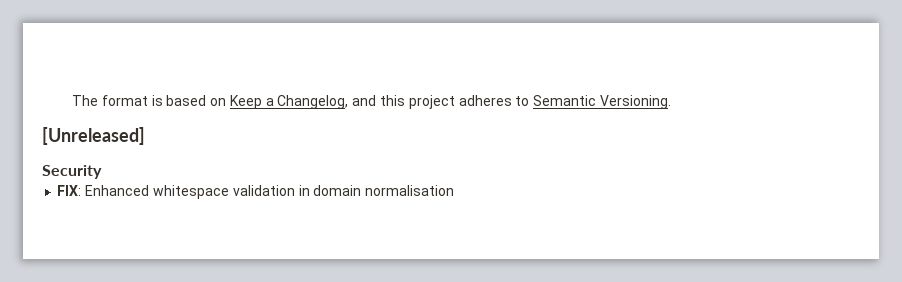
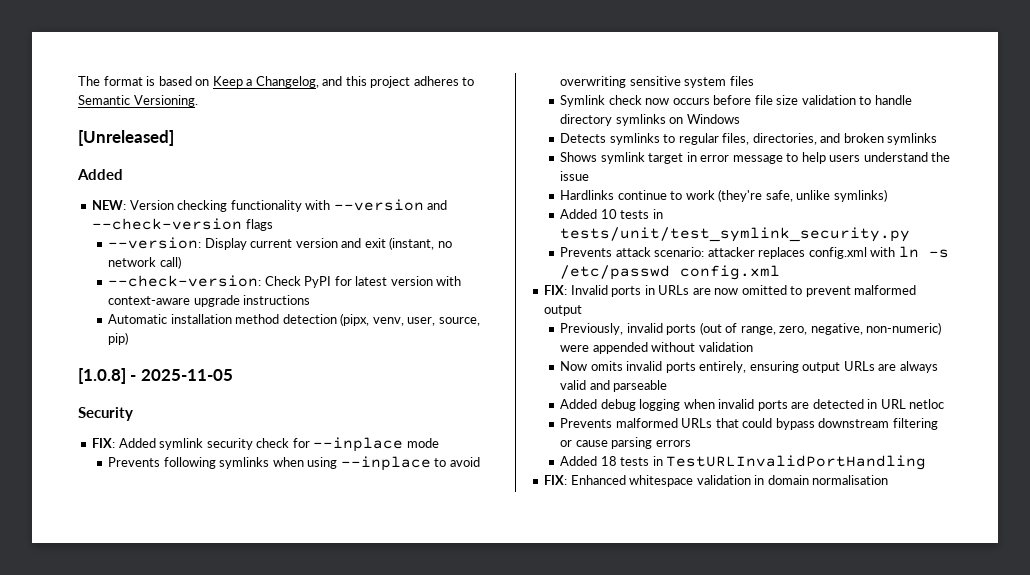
  [Unreleased]
+ Added
+ NEW: Version checking functionality with --version and --check-version flags
+ --version: Display current version and exit (instant, no network call)
+ --check-version: Check PyPI for latest version with context-aware upgrade instructions
+ Automatic installation method detection (pipx, venv, user, source, pip)
+ [1.0.8] - 2025-11-05
  Security
+ FIX: Added symlink security check for --inplace mode
+ Prevents following symlinks when using --inplace to avoid overwriting sensitive system files
+ Symlink check now occurs before file size validation to handle directory symlinks on Windows
+ Detects symlinks to regular files, directories, and broken symlinks
+ Shows symlink target in error message to help users understand the issue
+ Hardlinks continue to work (they're safe, unlike symlinks)
+ Added 10 tests in tests/unit/test_symlink_security.py
+ Prevents attack scenario: attacker replaces config.xml with ln -s /etc/passwd config.xml
+ FIX: Invalid ports in URLs are now omitted to prevent malformed output
+ Previously, invalid ports (out of range, zero, negative, non-numeric) were appended without validation
+ Now omits invalid ports entirely, ensuring output URLs are always valid and parseable
+ Added debug logging when invalid ports are detected in URL netloc
+ Prevents malformed URLs that could bypass downstream filtering or cause parsing errors
+ Added 18 tests in TestURLInvalidPortHandling

